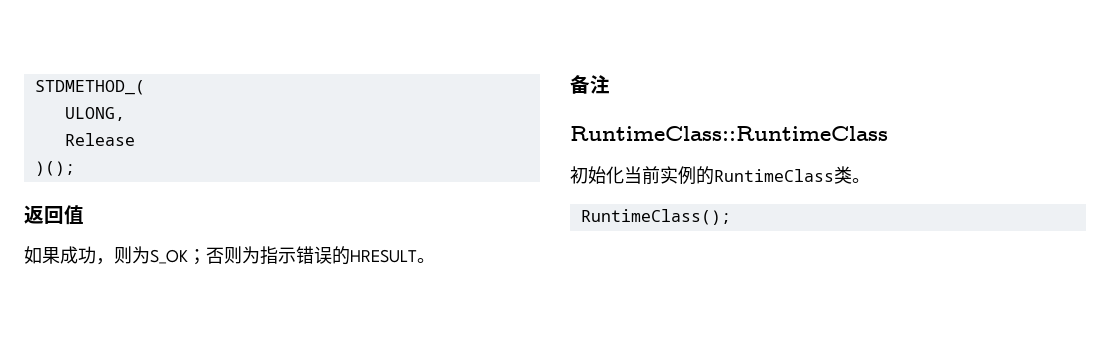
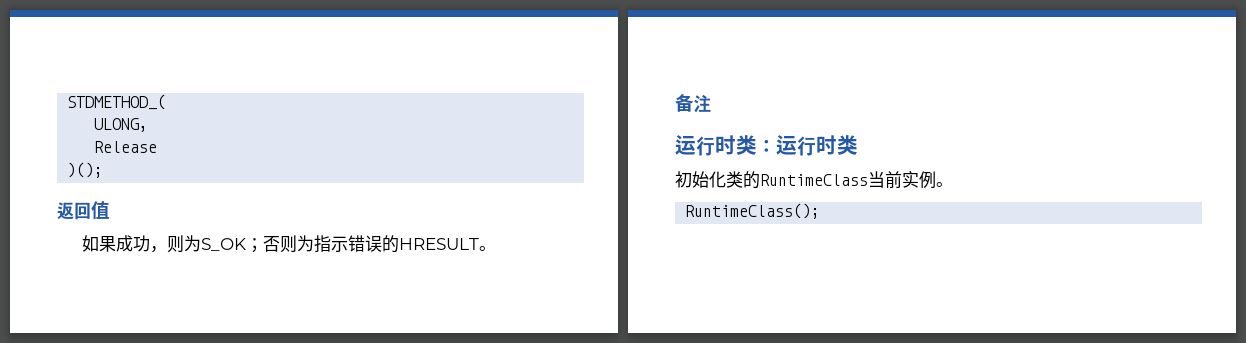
- RuntimeClass::RuntimeClass
- 初始化当前实例的RuntimeClass类。
+ 运行时类：运行时类
+ 初始化类的RuntimeClass当前实例。

